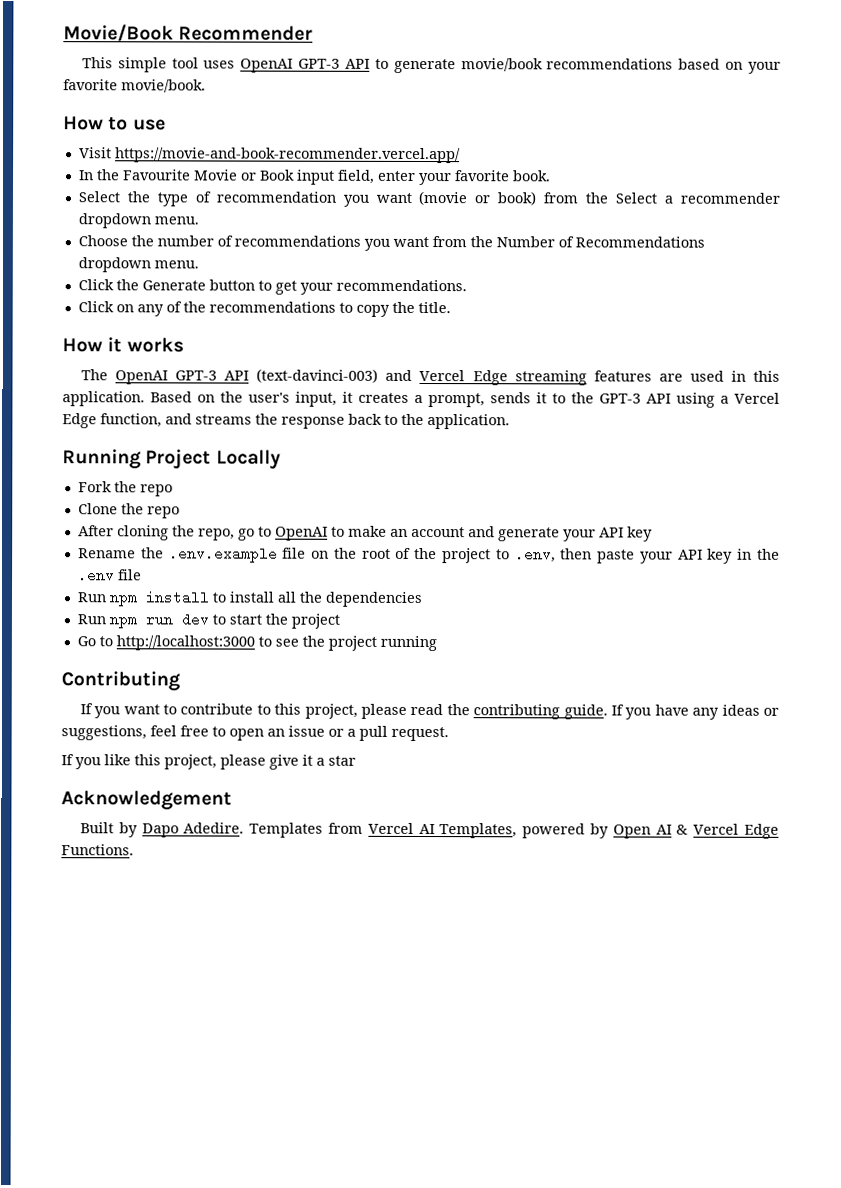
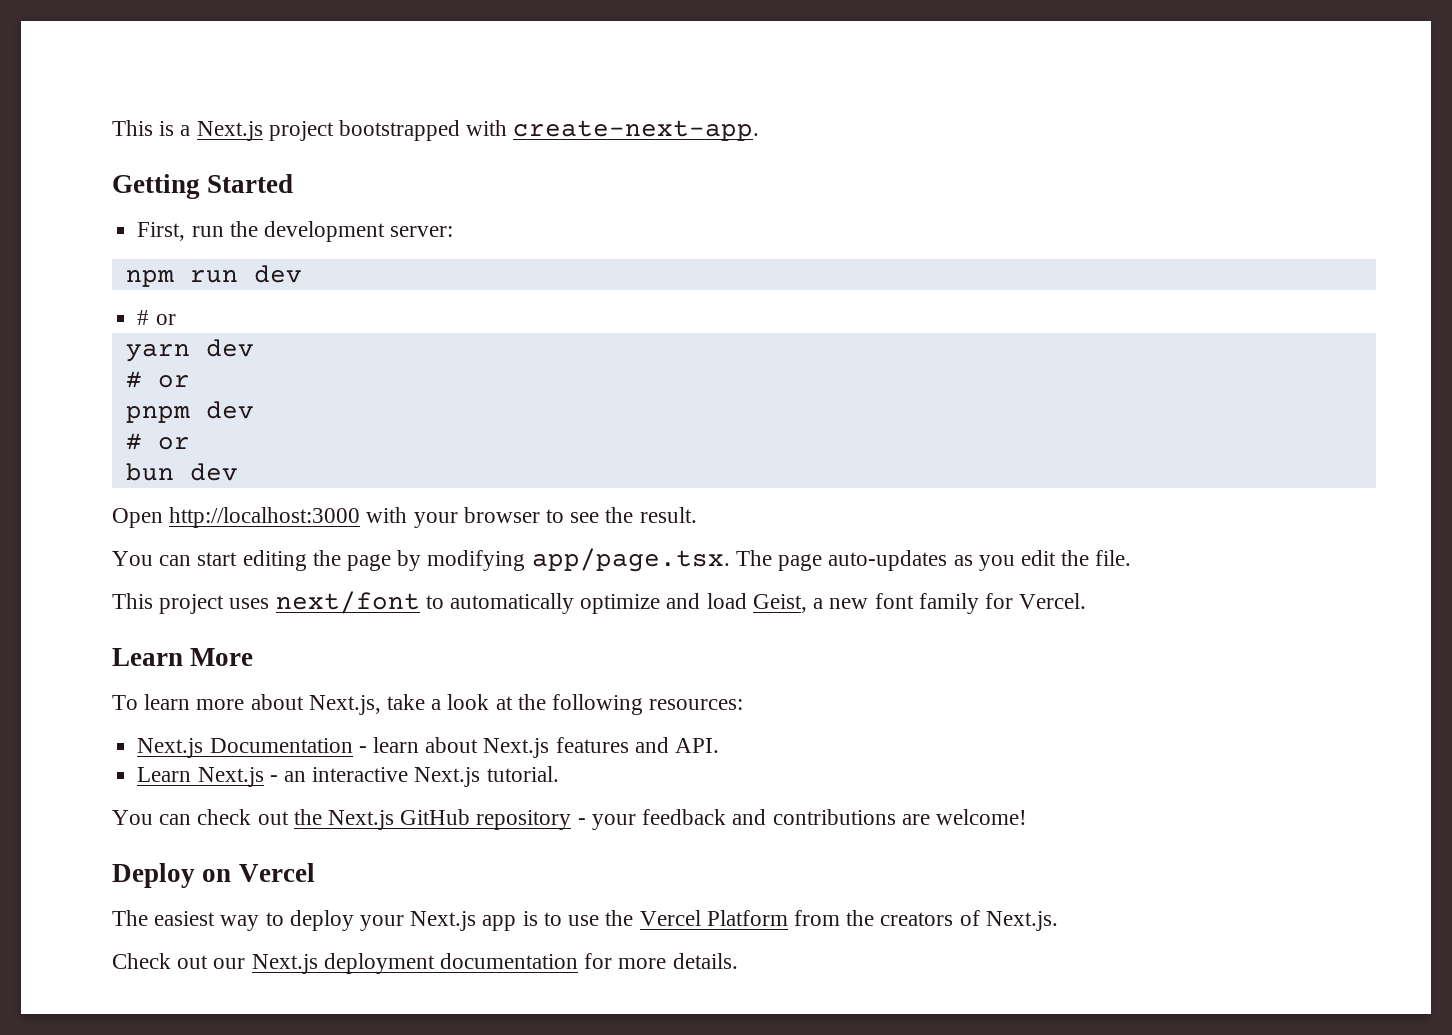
- Movie/Book Recommender
- This simple tool uses OpenAI GPT-3 API to generate movie/book recommendations based on your favorite movie/book.
- How to use
- Visit https://movie-and-book-recommender.vercel.app/
- In the Favourite Movie or Book input field, enter your favorite book.
- Select the type of recommendation you want (movie or book) from the Select a recommender dropdown menu.
- Choose the number of recommendations you want from the Number of Recommendations dropdown menu.
- Click the Generate button to get your recommendations.
- Click on any of the recommendations to copy the title.
- How it works
- The OpenAI GPT-3 API (text-davinci-003) and Vercel Edge streaming features are used in this application. Based on the user's input, it creates a prompt, sends it to the GPT-3 API using a Vercel Edge function, and streams the response back to the application.
- Running Project Locally
- Fork the repo
- Clone the repo
- After cloning the repo, go to OpenAI to make an account and generate your API key
- Rename the .env.example file on the root of the project to .env, then paste your API key in the .env file
- Run npm install to install all the dependencies
- Run npm run dev to start the project
- Go to http://localhost:3000 to see the project running
- Contributing
- If you want to contribute to this project, please read the contributing guide. If you have any ideas or suggestions, feel free to open an issue or a pull request.
- If you like this project, please give it a star
- Acknowledgement
- Built by Dapo Adedire. Templates from Vercel AI Templates, powered by Open AI & Vercel Edge Functions.
+ This is a Next.js project bootstrapped with create-next-app.
+ Getting Started
+ First, run the development server:
+ npm run dev
+ # or
+ yarn dev
+ # or
+ pnpm dev
+ # or
+ bun dev
+ Open http://localhost:3000 with your browser to see the result.
+ You can start editing the page by modifying app/page.tsx. The page auto-updates as you edit the file.
+ This project uses next/font to automatically optimize and load Geist, a new font family for Vercel.
+ Learn More
+ To learn more about Next.js, take a look at the following resources:
+ Next.js Documentation - learn about Next.js features and API.
+ Learn Next.js - an interactive Next.js tutorial.
+ You can check out the Next.js GitHub repository - your feedback and contributions are welcome!
+ Deploy on Vercel
+ The easiest way to deploy your Next.js app is to use the Vercel Platform from the creators of Next.js.
+ Check out our Next.js deployment documentation for more details.

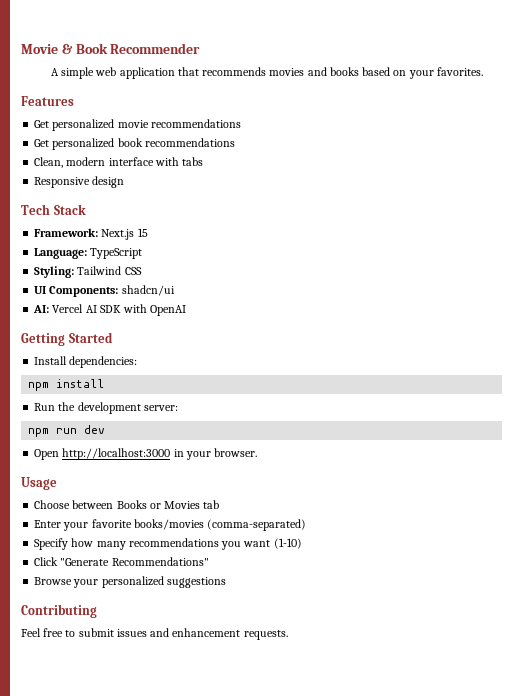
- This is a Next.js project bootstrapped with create-next-app.
+ Movie & Book Recommender
+ A simple web application that recommends movies and books based on your favorites.
+ Features
+ Get personalized movie recommendations
+ Get personalized book recommendations
+ Clean, modern interface with tabs
+ Responsive design
+ Tech Stack
+ Framework: Next.js 15
+ Language: TypeScript
+ Styling: Tailwind CSS
+ UI Components: shadcn/ui
+ AI: Vercel AI SDK with OpenAI
  Getting Started
- First, run the development server:
+ Install dependencies:
+ npm install
+ Run the development server:
  npm run dev
- # or
- yarn dev
- # or
- pnpm dev
- # or
- bun dev
- Open http://localhost:3000 with your browser to see the result.
- You can start editing the page by modifying app/page.tsx. The page auto-updates as you edit the file.
- This project uses next/font to automatically optimize and load Geist, a new font family for Vercel.
- Learn More
- To learn more about Next.js, take a look at the following resources:
- Next.js Documentation - learn about Next.js features and API.
- Learn Next.js - an interactive Next.js tutorial.
- You can check out the Next.js GitHub repository - your feedback and contributions are welcome!
- Deploy on Vercel
- The easiest way to deploy your Next.js app is to use the Vercel Platform from the creators of Next.js.
- Check out our Next.js deployment documentation for more details.
+ Open http://localhost:3000 in your browser.
+ Usage
+ Choose between Books or Movies tab
+ Enter your favorite books/movies (comma-separated)
+ Specify how many recommendations you want (1-10)
+ Click "Generate Recommendations"
+ Browse your personalized suggestions
+ Contributing
+ Feel free to submit issues and enhancement requests.

